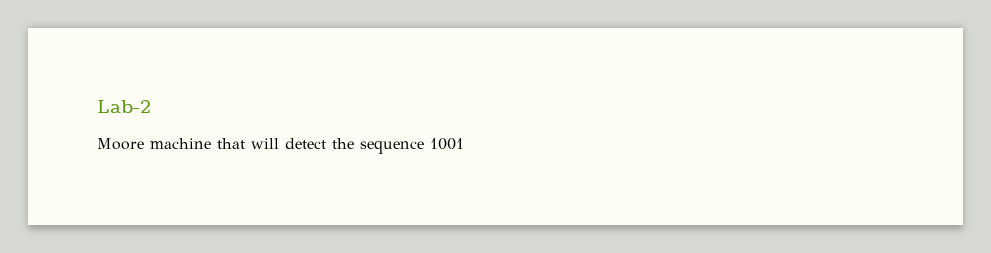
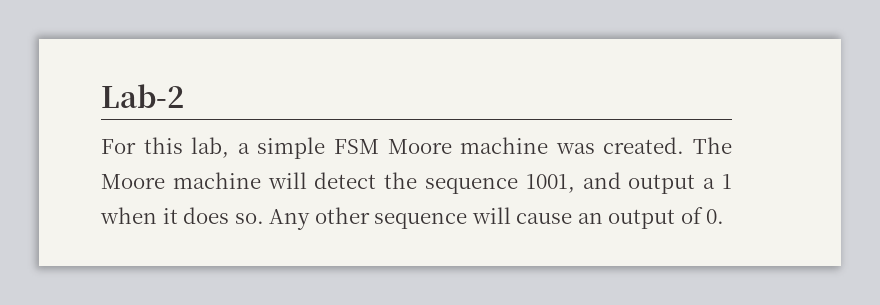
- Moore machine that will detect the sequence 1001
+ For this lab, a simple FSM Moore machine was created. The Moore machine will detect the sequence 1001, and output a 1 when it does so. Any other sequence will cause an output of 0.

